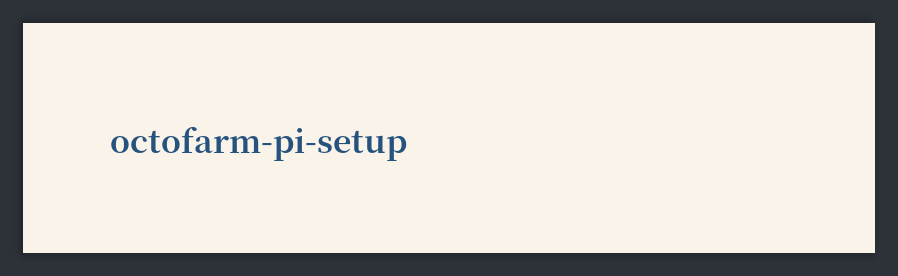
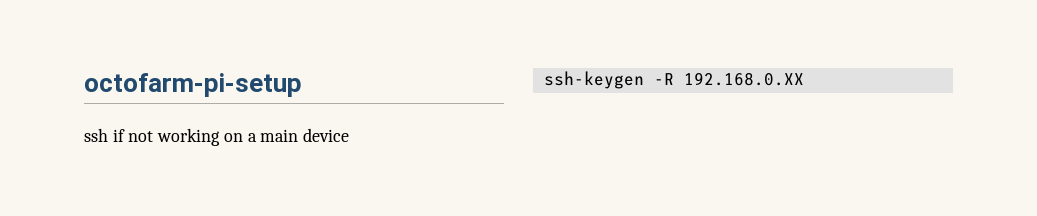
+ ssh if not working on a main device
+ ssh-keygen -R 192.168.0.XX

